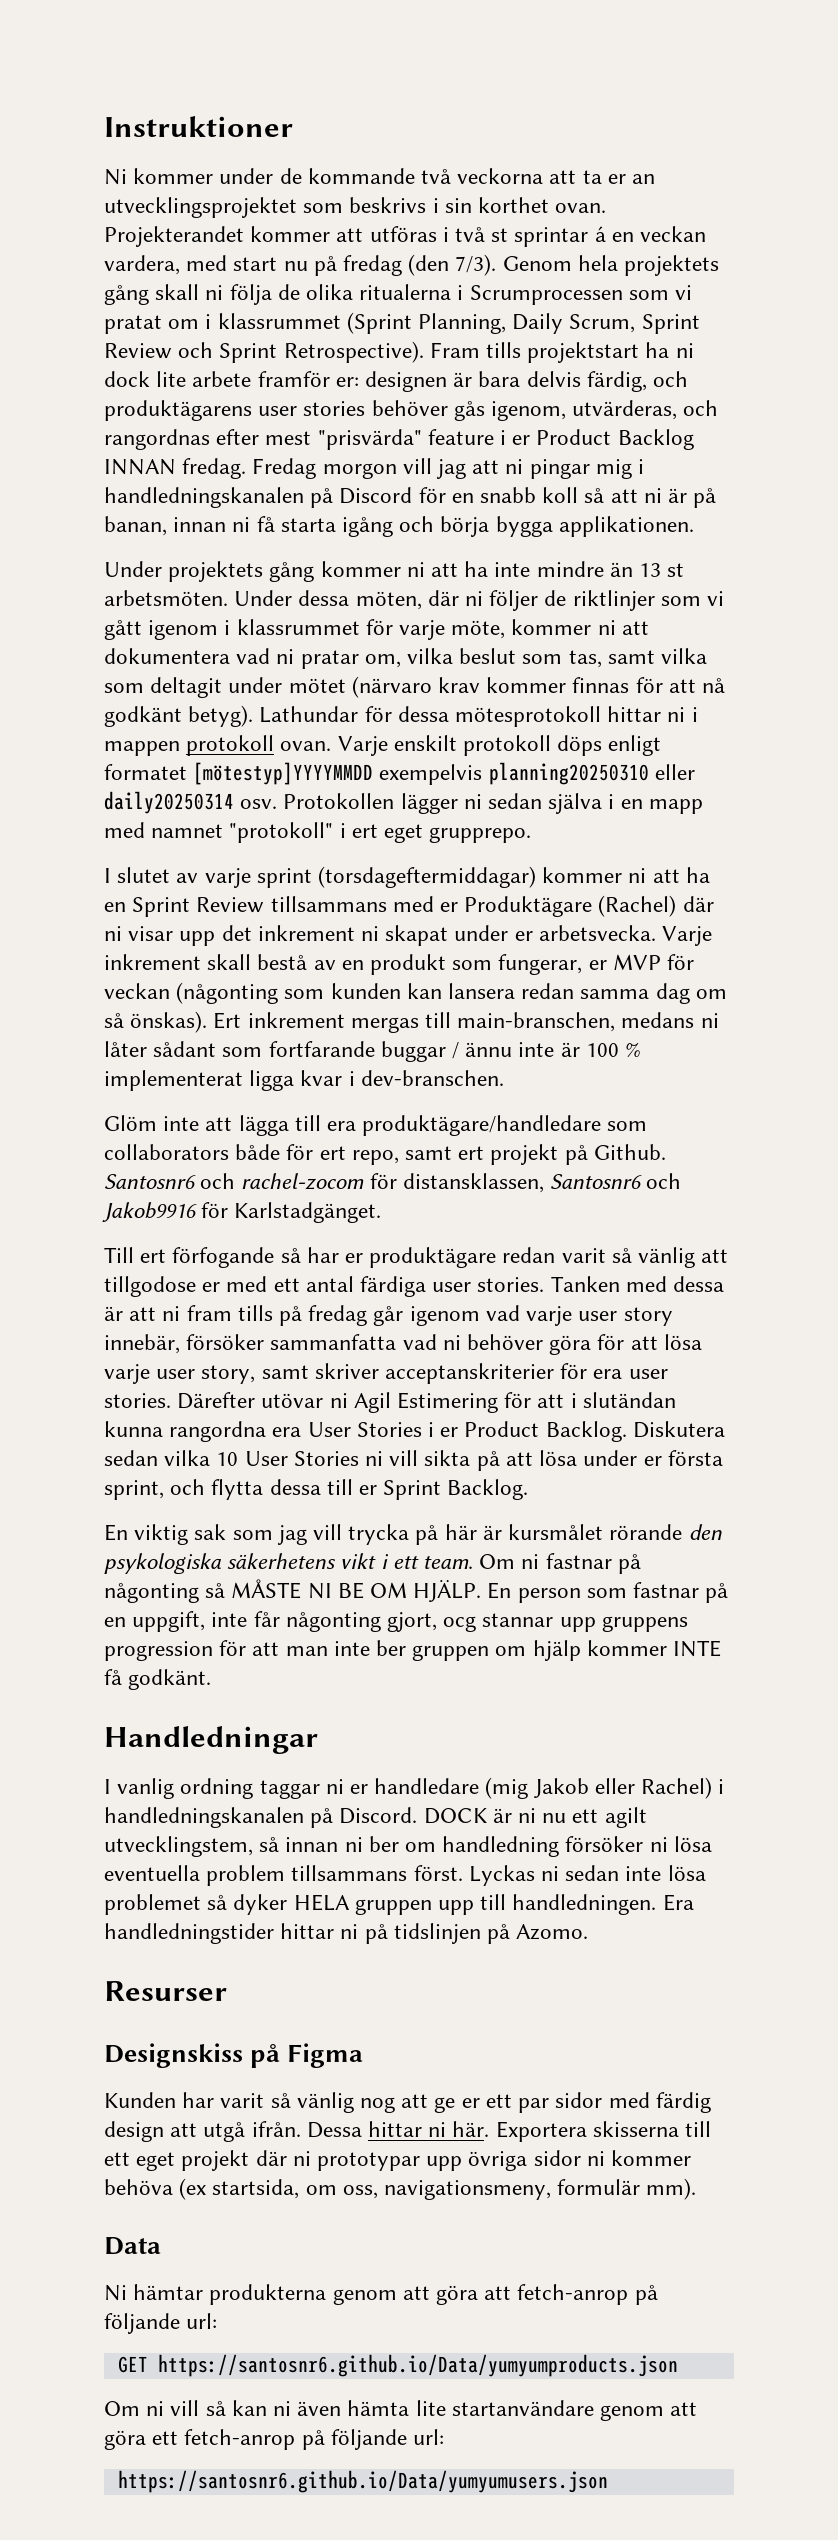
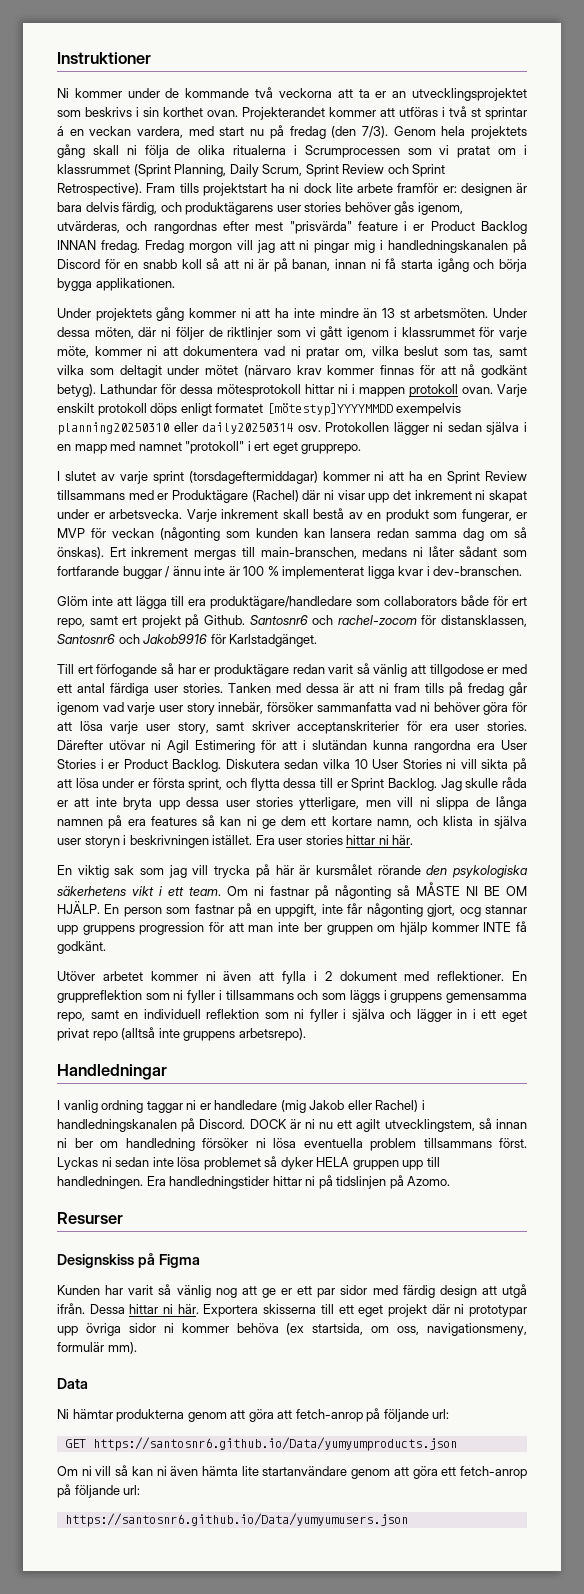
+ Jag skulle råda er att inte bryta upp dessa user stories ytterligare, men vill ni slippa de långa namnen på era features så kan ni ge dem ett kortare namn, och klista in själva user storyn i beskrivningen istället. Era user stories hittar ni här.
+ Utöver arbetet kommer ni även att fylla i 2 dokument med reflektioner. En gruppreflektion som ni fyller i tillsammans och som läggs i gruppens gemensamma repo, samt en individuell reflektion som ni fyller i själva och lägger in i ett eget privat repo (alltså inte gruppens arbetsrepo).

